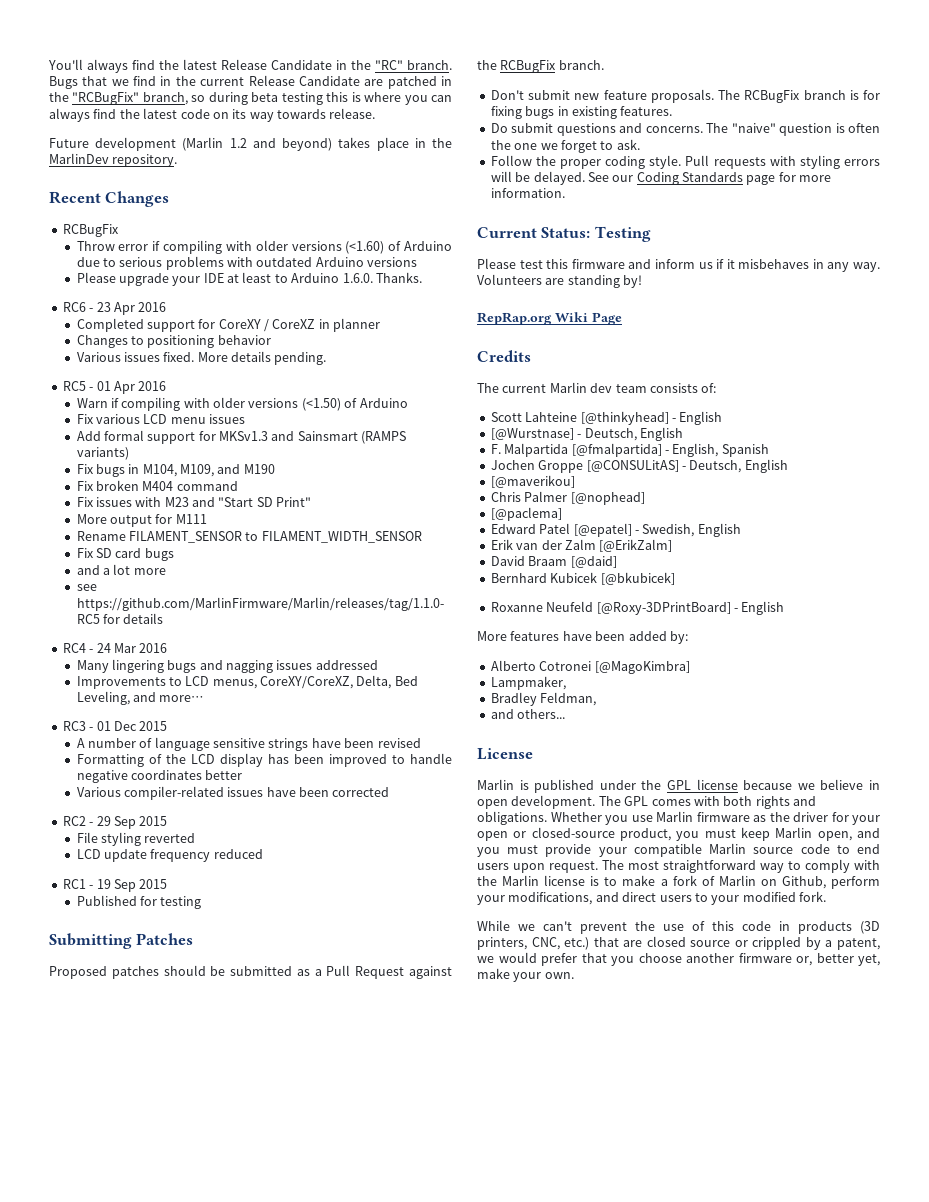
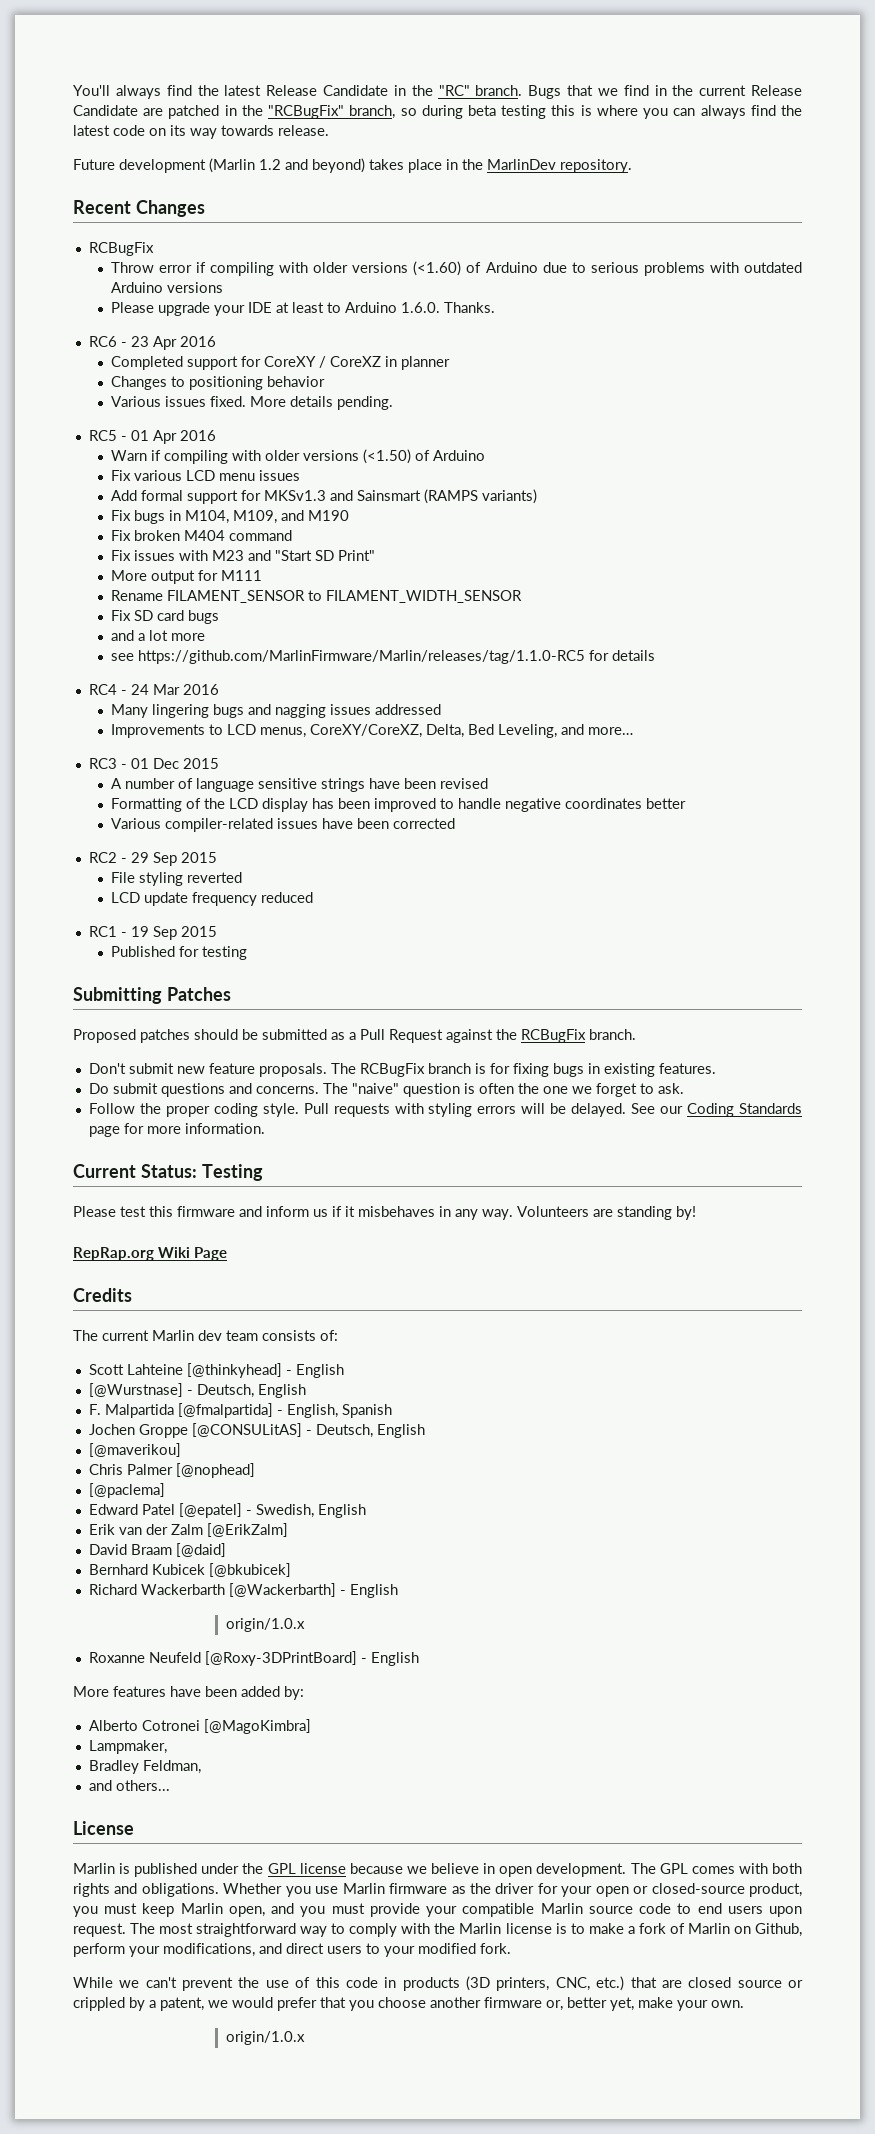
+ Richard Wackerbarth [@Wackerbarth] - English
+ origin/1.0.x
  While we can't prevent the use of this code in products (3D printers, CNC, etc.) that are closed source or crippled by a patent, we would prefer that you choose another firmware or, better yet, make your own.
+ origin/1.0.x

